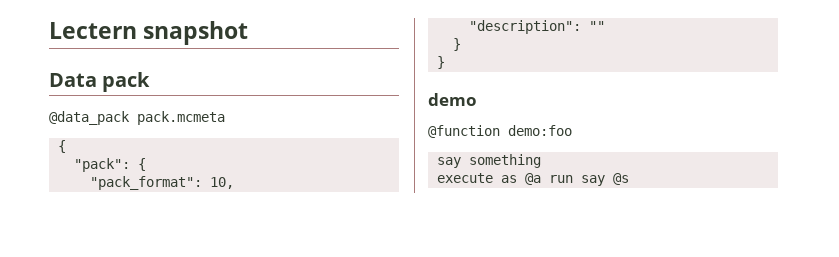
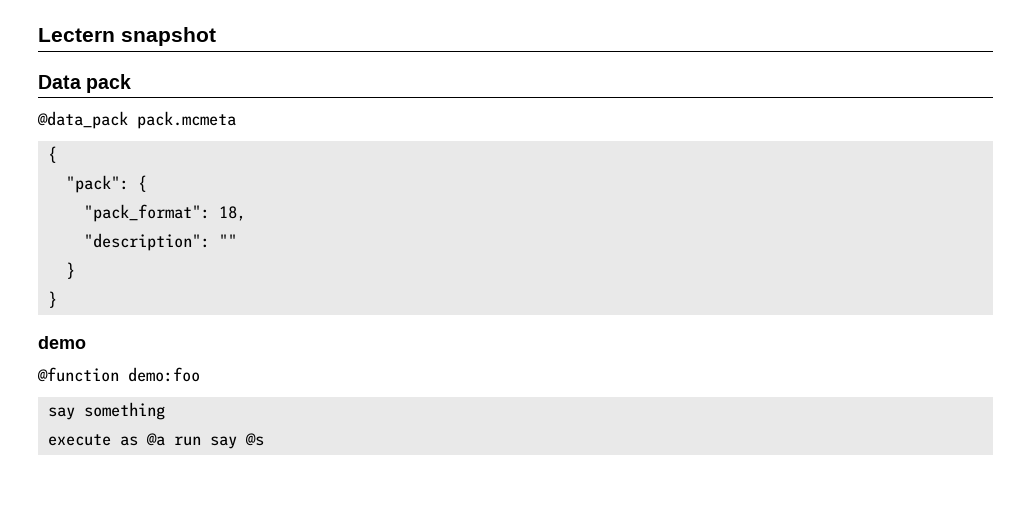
- "pack_format": 10,
+ "pack_format": 18,

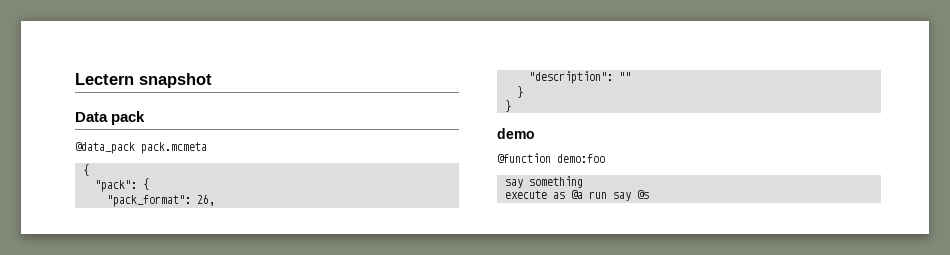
- "pack_format": 18,
+ "pack_format": 26,

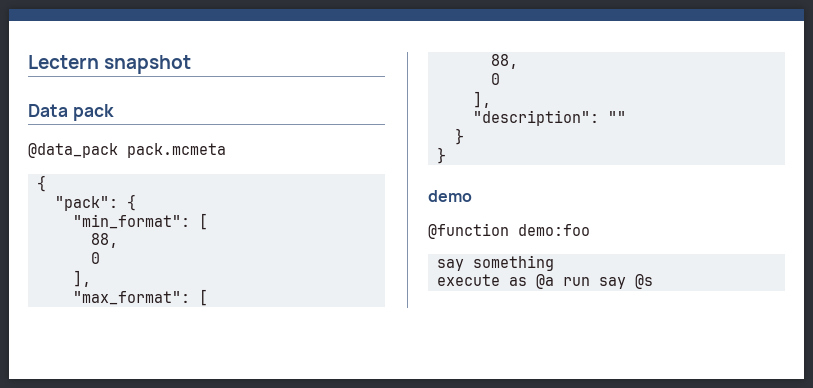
- "pack_format": 26,
+ "min_format": [
+ 88,
+ 0
+ ],
+ "max_format": [
+ 88,
+ 0
+ ],

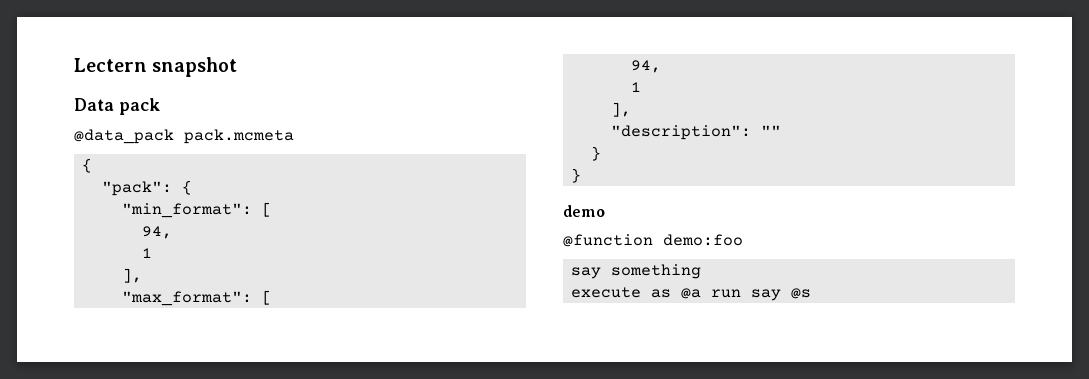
  "min_format": [
- 88,
- 0
+ 94,
+ 1
  "max_format": [
- 88,
- 0
+ 94,
+ 1

